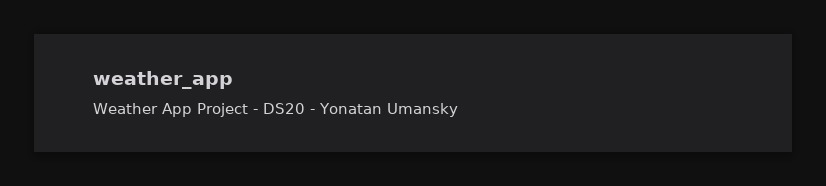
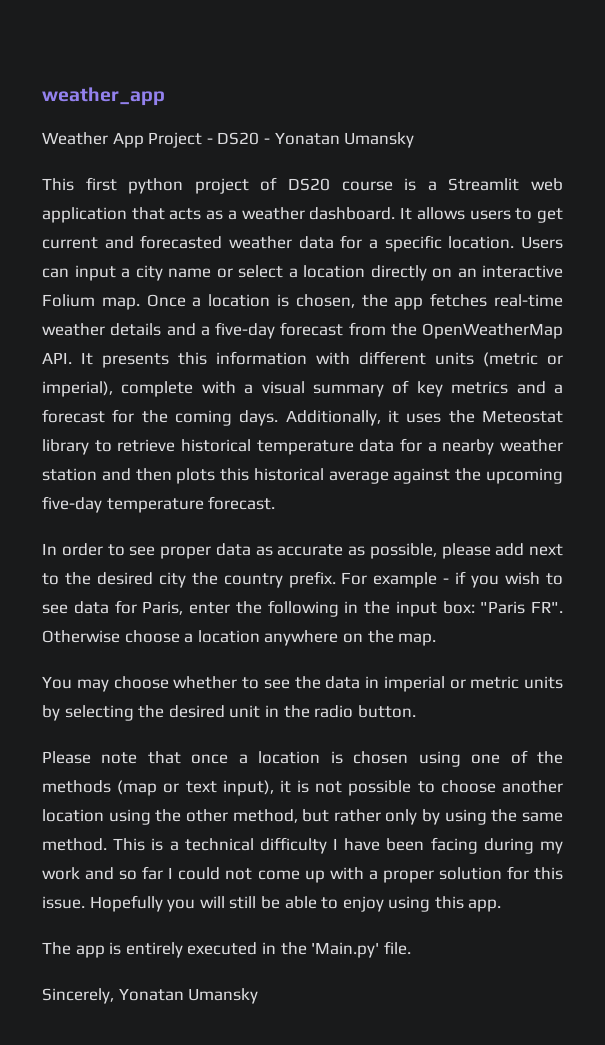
+ This first python project of DS20 course is a Streamlit web application that acts as a weather dashboard. It allows users to get current and forecasted weather data for a specific location. Users can input a city name or select a location directly on an interactive Folium map. Once a location is chosen, the app fetches real-time weather details and a five-day forecast from the OpenWeatherMap API. It presents this information with different units (metric or imperial), complete with a visual summary of key metrics and a forecast for the coming days. Additionally, it uses the Meteostat library to retrieve historical temperature data for a nearby weather station and then plots this historical average against the upcoming five-day temperature forecast.
+ In order to see proper data as accurate as possible, please add next to the desired city the country prefix. For example - if you wish to see data for Paris, enter the following in the input box: "Paris FR". Otherwise choose a location anywhere on the map.
+ You may choose whether to see the data in imperial or metric units by selecting the desired unit in the radio button.
+ Please note that once a location is chosen using one of the methods (map or text input), it is not possible to choose another location using the other method, but rather only by using the same method. This is a technical difficulty I have been facing during my work and so far I could not come up with a proper solution for this issue. Hopefully you will still be able to enjoy using this app.
+ The app is entirely executed in the 'Main.py' file.
+ Sincerely, Yonatan Umansky

